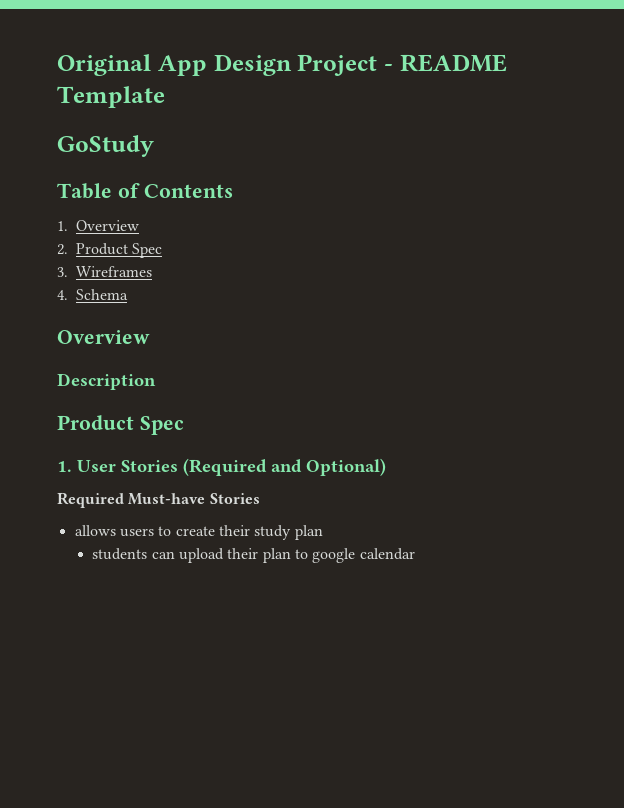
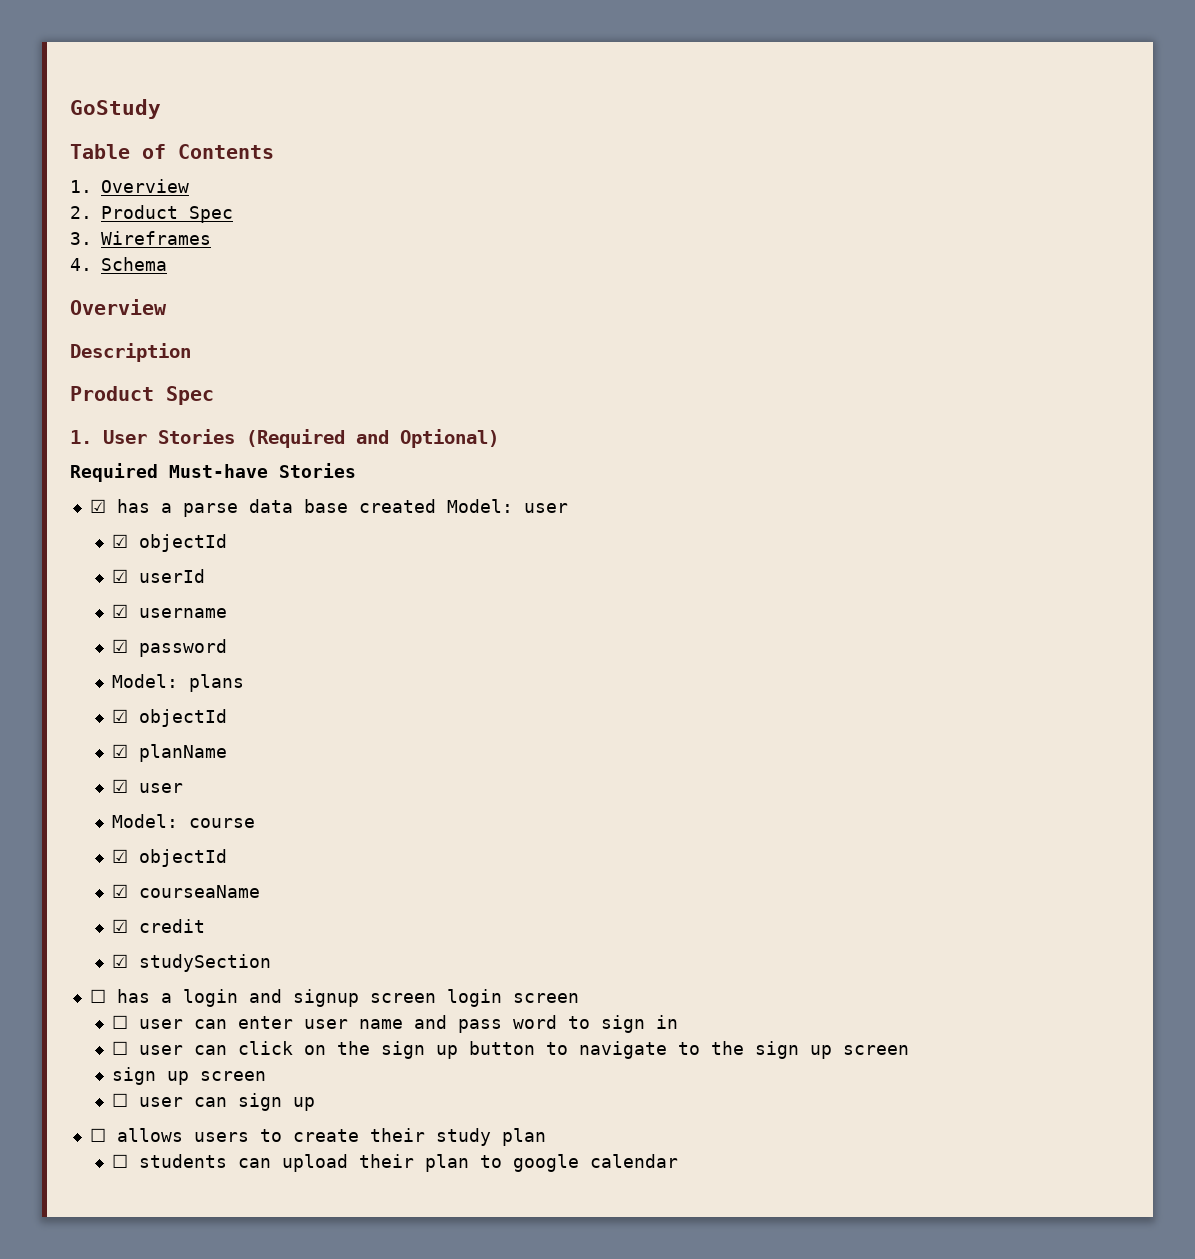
- Original App Design Project - README Template
- allows users to create their study plan
+ ☑ has a parse data base created Model: user
+ ☑ objectId
+ ☑ userId
+ ☑ username
+ ☑ password
+ Model: plans
+ ☑ objectId
+ ☑ planName
+ ☑ user
+ Model: course
+ ☑ objectId
+ ☑ courseaName
+ ☑ credit
+ ☑ studySection
+ ☐ has a login and signup screen login screen
+ ☐ user can enter user name and pass word to sign in
+ ☐ user can click on the sign up button to navigate to the sign up screen
+ sign up screen
+ ☐ user can sign up
+ ☐ allows users to create their study plan
- students can upload their plan to google calendar
+ ☐ students can upload their plan to google calendar

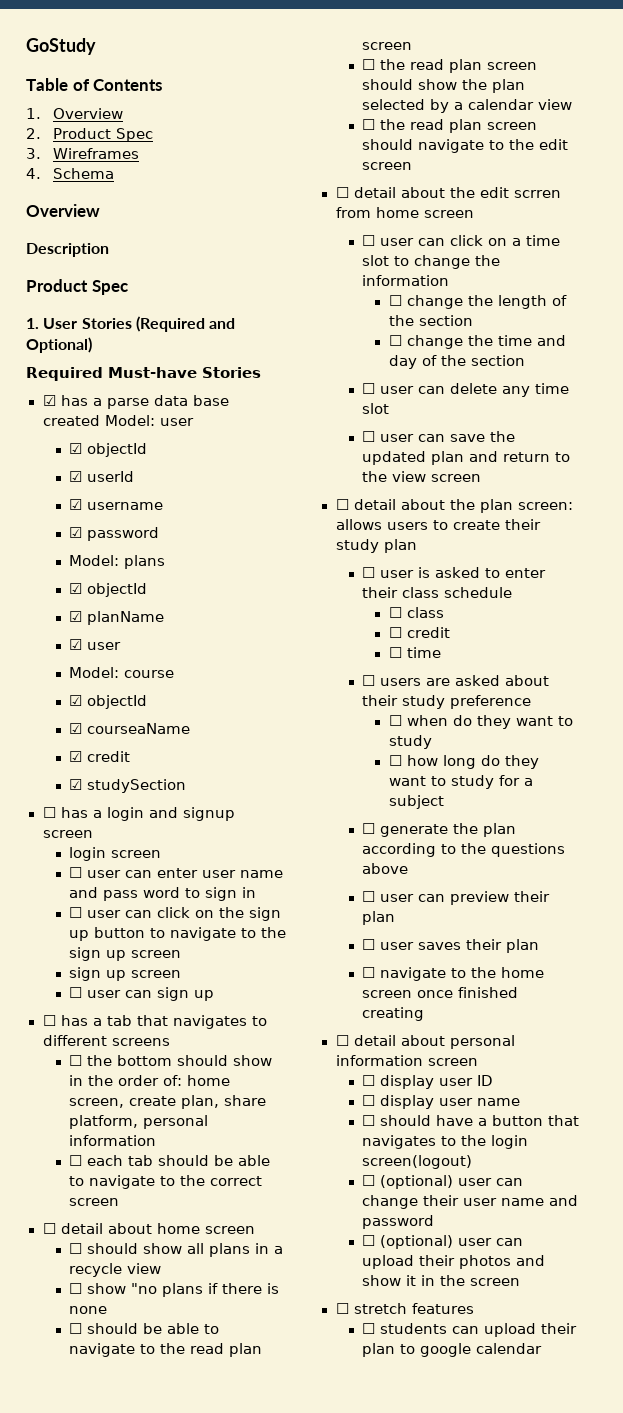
- ☐ has a login and signup screen login screen
+ ☐ has a login and signup screen
+ login screen
- ☐ allows users to create their study plan
+ ☐ has a tab that navigates to different screens
+ ☐ the bottom should show in the order of: home screen, create plan, share platform, personal information
+ ☐ each tab should be able to navigate to the correct screen
+ ☐ detail about home screen
+ ☐ should show all plans in a recycle view
+ ☐ show "no plans if there is none
+ ☐ should be able to navigate to the read plan screen
+ ☐ the read plan screen should show the plan selected by a calendar view
+ ☐ the read plan screen should navigate to the edit screen
+ ☐ detail about the edit scrren from home screen
+ ☐ user can click on a time slot to change the information
+ ☐ change the length of the section
+ ☐ change the time and day of the section
+ ☐ user can delete any time slot
+ ☐ user can save the updated plan and return to the view screen
+ ☐ detail about the plan screen: allows users to create their study plan
+ ☐ user is asked to enter their class schedule
+ ☐ class
+ ☐ credit
+ ☐ time
+ ☐ users are asked about their study preference
+ ☐ when do they want to study
+ ☐ how long do they want to study for a subject
+ ☐ generate the plan according to the questions above
+ ☐ user can preview their plan
+ ☐ user saves their plan
+ ☐ navigate to the home screen once finished creating
+ ☐ detail about personal information screen
+ ☐ display user ID
+ ☐ display user name
+ ☐ should have a button that navigates to the login screen(logout)
+ ☐ (optional) user can change their user name and password
+ ☐ (optional) user can upload their photos and show it in the screen
+ ☐ stretch features

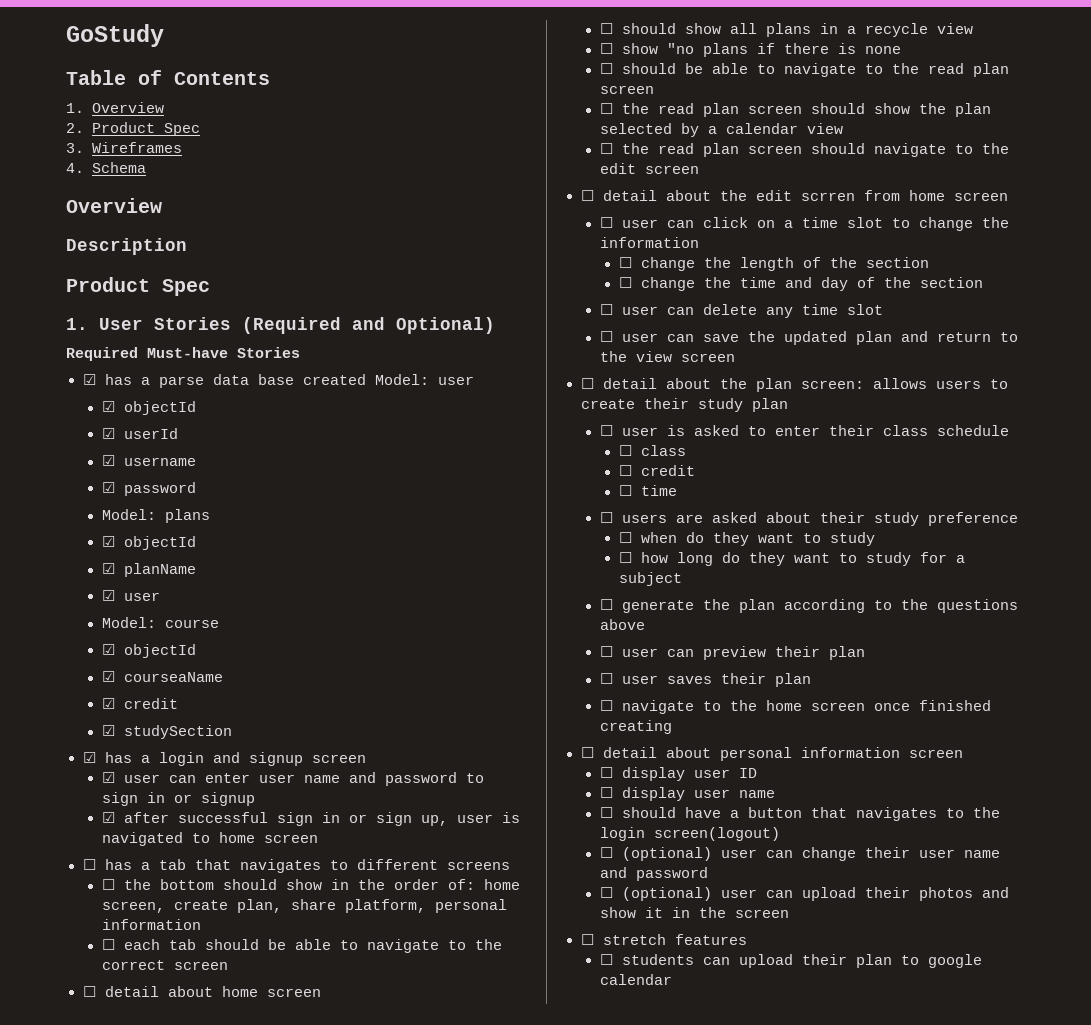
- ☐ has a login and signup screen
+ ☑ has a login and signup screen
- login screen
- ☐ user can enter user name and pass word to sign in
- ☐ user can click on the sign up button to navigate to the sign up screen
- sign up screen
- ☐ user can sign up
+ ☑ user can enter user name and password to sign in or signup
+ ☑ after successful sign in or sign up, user is navigated to home screen

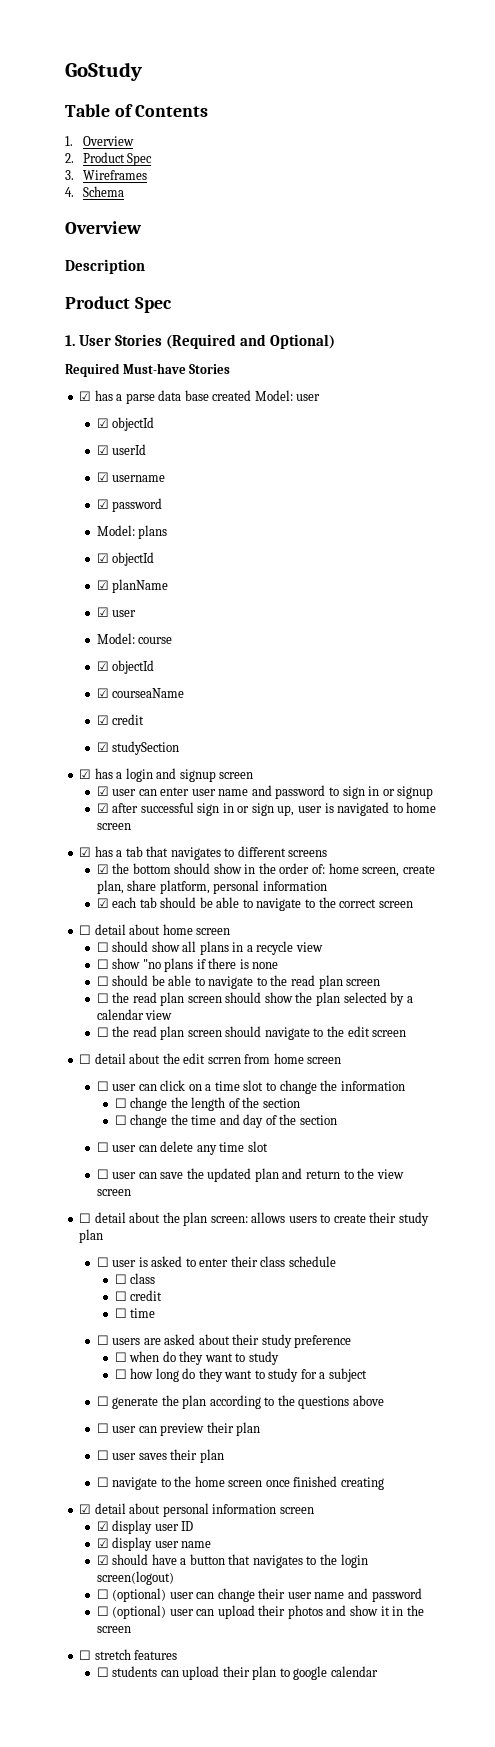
- ☐ has a tab that navigates to different screens
+ ☑ has a tab that navigates to different screens
- ☐ the bottom should show in the order of: home screen, create plan, share platform, personal information
+ ☑ the bottom should show in the order of: home screen, create plan, share platform, personal information
- ☐ each tab should be able to navigate to the correct screen
+ ☑ each tab should be able to navigate to the correct screen
- ☐ detail about personal information screen
+ ☑ detail about personal information screen
- ☐ display user ID
+ ☑ display user ID
- ☐ display user name
+ ☑ display user name
- ☐ should have a button that navigates to the login screen(logout)
+ ☑ should have a button that navigates to the login screen(logout)

